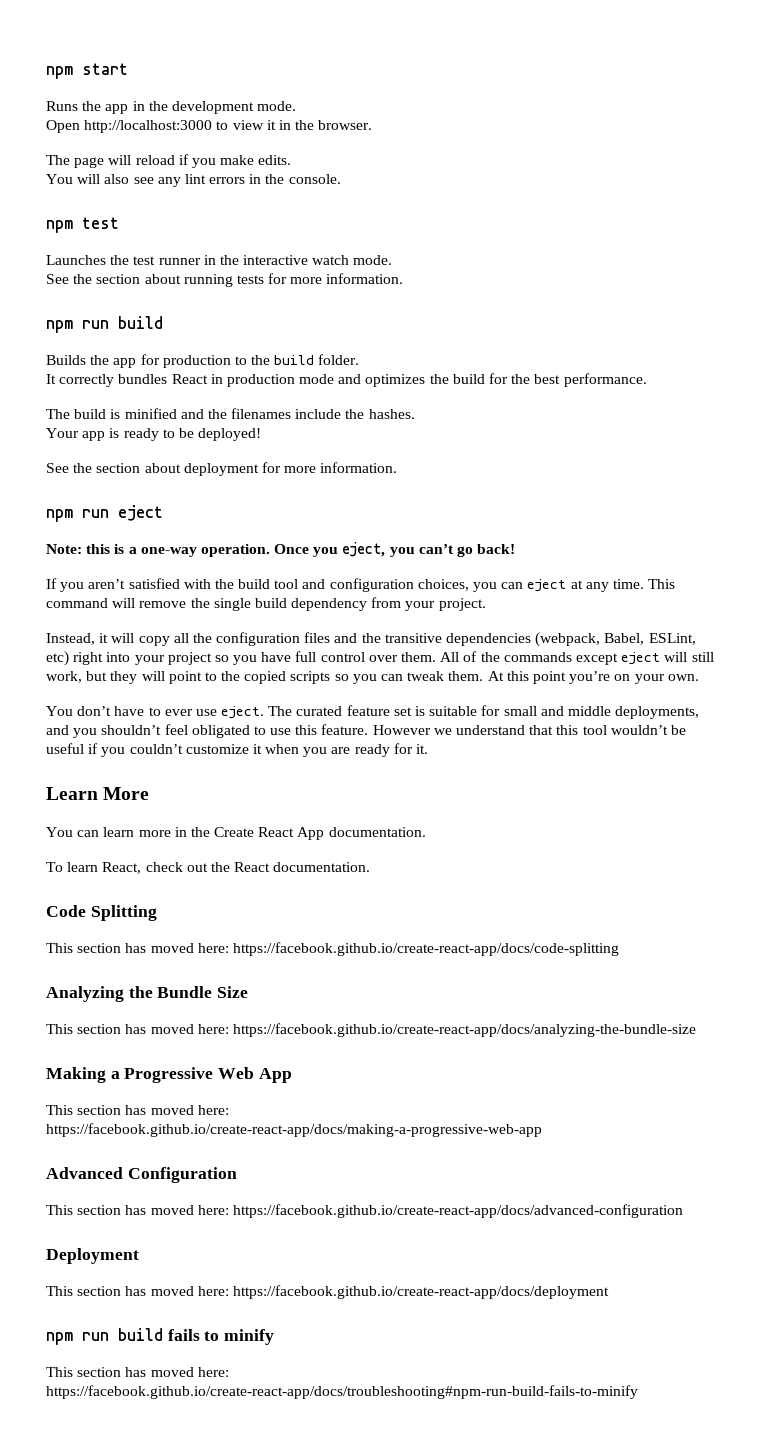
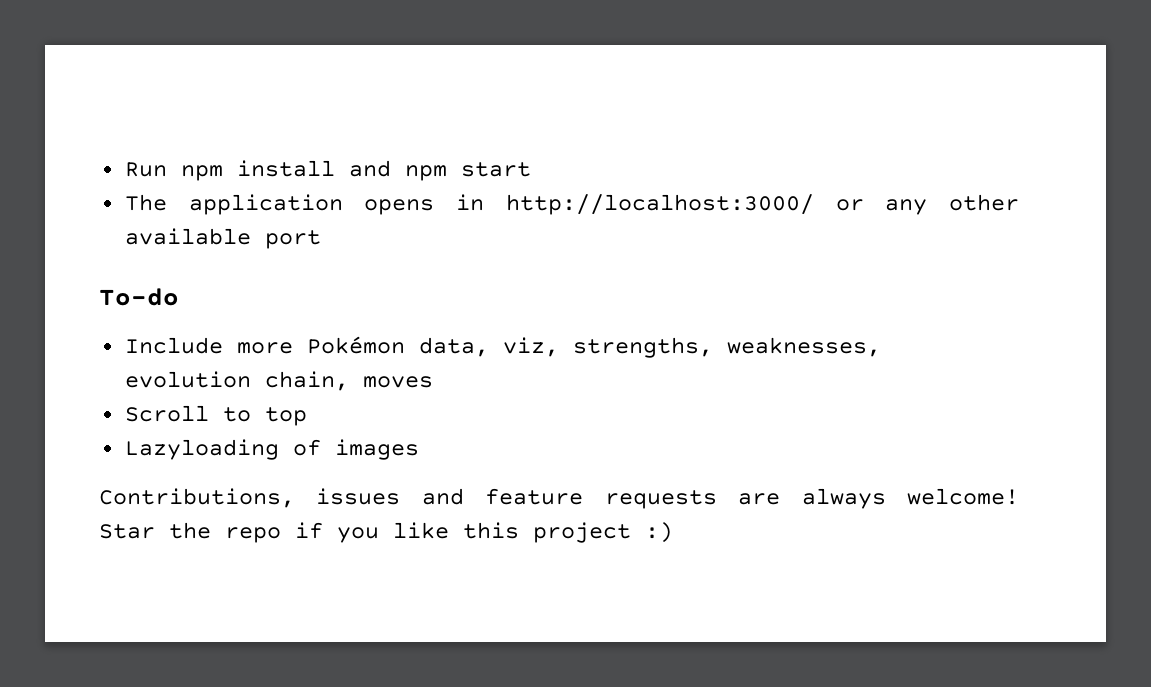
- npm start
- Runs the app in the development mode.
- Open http://localhost:3000 to view it in the browser.
- The page will reload if you make edits.
- You will also see any lint errors in the console.
- npm test
- Launches the test runner in the interactive watch mode.
- See the section about running tests for more information.
- npm run build
- Builds the app for production to the build folder.
- It correctly bundles React in production mode and optimizes the build for the best performance.
- The build is minified and the filenames include the hashes.
- Your app is ready to be deployed!
- See the section about deployment for more information.
- npm run eject
- Note: this is a one-way operation. Once you eject, you can’t go back!
- If you aren’t satisfied with the build tool and configuration choices, you can eject at any time. This command will remove the single build dependency from your project.
- Instead, it will copy all the configuration files and the transitive dependencies (webpack, Babel, ESLint, etc) right into your project so you have full control over them. All of the commands except eject will still work, but they will point to the copied scripts so you can tweak them. At this point you’re on your own.
- You don’t have to ever use eject. The curated feature set is suitable for small and middle deployments, and you shouldn’t feel obligated to use this feature. However we understand that this tool wouldn’t be useful if you couldn’t customize it when you are ready for it.
- Learn More
- You can learn more in the Create React App documentation.
- To learn React, check out the React documentation.
- Code Splitting
- This section has moved here: https://facebook.github.io/create-react-app/docs/code-splitting
- Analyzing the Bundle Size
- This section has moved here: https://facebook.github.io/create-react-app/docs/analyzing-the-bundle-size
- Making a Progressive Web App
- This section has moved here: https://facebook.github.io/create-react-app/docs/making-a-progressive-web-app
- Advanced Configuration
- This section has moved here: https://facebook.github.io/create-react-app/docs/advanced-configuration
- Deployment
- This section has moved here: https://facebook.github.io/create-react-app/docs/deployment
- npm run build fails to minify
- This section has moved here: https://facebook.github.io/create-react-app/docs/troubleshooting#npm-run-build-fails-to-minify
+ Run npm install and npm start
+ The application opens in http://localhost:3000/ or any other available port
+ To-do
+ Include more Pokémon data, viz, strengths, weaknesses, evolution chain, moves
+ Scroll to top
+ Lazyloading of images
+ Contributions, issues and feature requests are always welcome! Star the repo if you like this project :)

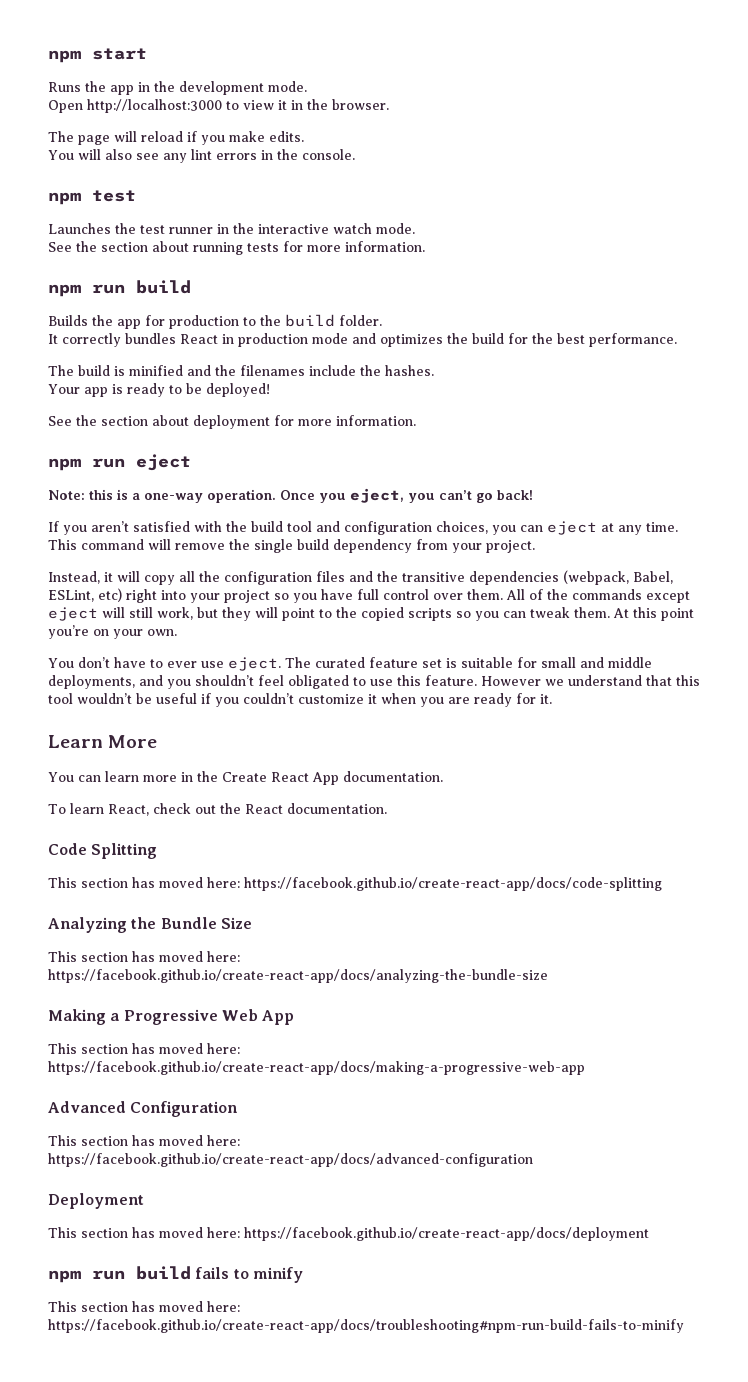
- Run npm install and npm start
- The application opens in http://localhost:3000/ or any other available port
- To-do
- Include more Pokémon data, viz, strengths, weaknesses, evolution chain, moves
- Scroll to top
- Lazyloading of images
- Contributions, issues and feature requests are always welcome! Star the repo if you like this project :)
+ npm start
+ Runs the app in the development mode.
+ Open http://localhost:3000 to view it in the browser.
+ The page will reload if you make edits.
+ You will also see any lint errors in the console.
+ npm test
+ Launches the test runner in the interactive watch mode.
+ See the section about running tests for more information.
+ npm run build
+ Builds the app for production to the build folder.
+ It correctly bundles React in production mode and optimizes the build for the best performance.
+ The build is minified and the filenames include the hashes.
+ Your app is ready to be deployed!
+ See the section about deployment for more information.
+ npm run eject
+ Note: this is a one-way operation. Once you eject, you can’t go back!
+ If you aren’t satisfied with the build tool and configuration choices, you can eject at any time. This command will remove the single build dependency from your project.
+ Instead, it will copy all the configuration files and the transitive dependencies (webpack, Babel, ESLint, etc) right into your project so you have full control over them. All of the commands except eject will still work, but they will point to the copied scripts so you can tweak them. At this point you’re on your own.
+ You don’t have to ever use eject. The curated feature set is suitable for small and middle deployments, and you shouldn’t feel obligated to use this feature. However we understand that this tool wouldn’t be useful if you couldn’t customize it when you are ready for it.
+ Learn More
+ You can learn more in the Create React App documentation.
+ To learn React, check out the React documentation.
+ Code Splitting
+ This section has moved here: https://facebook.github.io/create-react-app/docs/code-splitting
+ Analyzing the Bundle Size
+ This section has moved here: https://facebook.github.io/create-react-app/docs/analyzing-the-bundle-size
+ Making a Progressive Web App
+ This section has moved here: https://facebook.github.io/create-react-app/docs/making-a-progressive-web-app
+ Advanced Configuration
+ This section has moved here: https://facebook.github.io/create-react-app/docs/advanced-configuration
+ Deployment
+ This section has moved here: https://facebook.github.io/create-react-app/docs/deployment
+ npm run build fails to minify
+ This section has moved here: https://facebook.github.io/create-react-app/docs/troubleshooting#npm-run-build-fails-to-minify

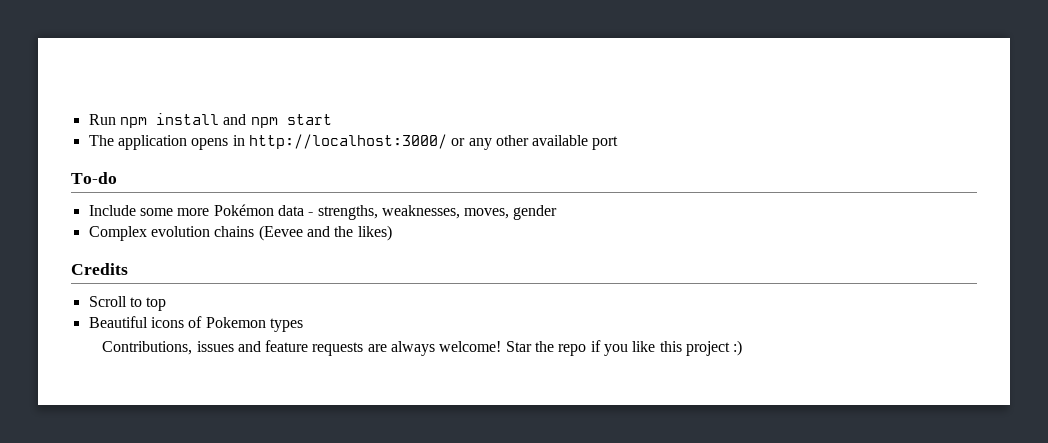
- npm start
- Runs the app in the development mode.
- Open http://localhost:3000 to view it in the browser.
- The page will reload if you make edits.
- You will also see any lint errors in the console.
- npm test
- Launches the test runner in the interactive watch mode.
- See the section about running tests for more information.
- npm run build
- Builds the app for production to the build folder.
- It correctly bundles React in production mode and optimizes the build for the best performance.
- The build is minified and the filenames include the hashes.
- Your app is ready to be deployed!
- See the section about deployment for more information.
- npm run eject
- Note: this is a one-way operation. Once you eject, you can’t go back!
- If you aren’t satisfied with the build tool and configuration choices, you can eject at any time. This command will remove the single build dependency from your project.
- Instead, it will copy all the configuration files and the transitive dependencies (webpack, Babel, ESLint, etc) right into your project so you have full control over them. All of the commands except eject will still work, but they will point to the copied scripts so you can tweak them. At this point you’re on your own.
- You don’t have to ever use eject. The curated feature set is suitable for small and middle deployments, and you shouldn’t feel obligated to use this feature. However we understand that this tool wouldn’t be useful if you couldn’t customize it when you are ready for it.
- Learn More
- You can learn more in the Create React App documentation.
- To learn React, check out the React documentation.
- Code Splitting
- This section has moved here: https://facebook.github.io/create-react-app/docs/code-splitting
- Analyzing the Bundle Size
- This section has moved here: https://facebook.github.io/create-react-app/docs/analyzing-the-bundle-size
- Making a Progressive Web App
- This section has moved here: https://facebook.github.io/create-react-app/docs/making-a-progressive-web-app
- Advanced Configuration
- This section has moved here: https://facebook.github.io/create-react-app/docs/advanced-configuration
- Deployment
- This section has moved here: https://facebook.github.io/create-react-app/docs/deployment
- npm run build fails to minify
- This section has moved here: https://facebook.github.io/create-react-app/docs/troubleshooting#npm-run-build-fails-to-minify
+ Run npm install and npm start
+ The application opens in http://localhost:3000/ or any other available port
+ To-do
+ Include some more Pokémon data - strengths, weaknesses, moves, gender
+ Complex evolution chains (Eevee and the likes)
+ Credits
+ Scroll to top
+ Beautiful icons of Pokemon types
+ Contributions, issues and feature requests are always welcome! Star the repo if you like this project :)

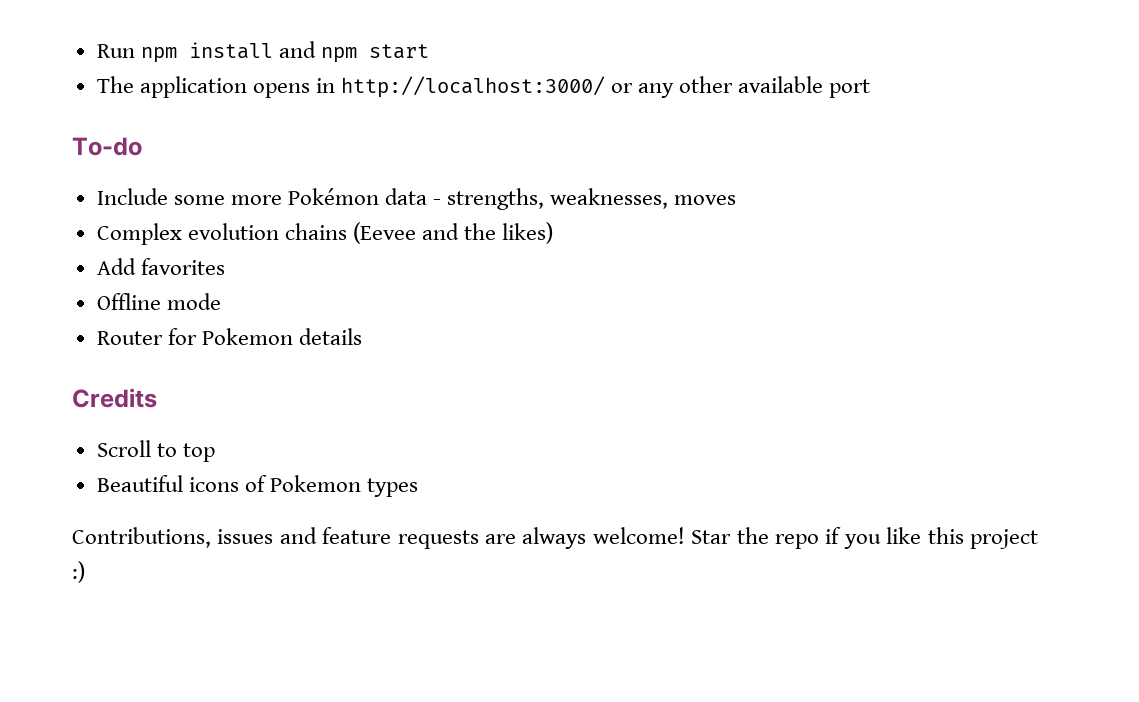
- Include some more Pokémon data - strengths, weaknesses, moves, gender
+ Include some more Pokémon data - strengths, weaknesses, moves
+ Add favorites
+ Offline mode
+ Router for Pokemon details

